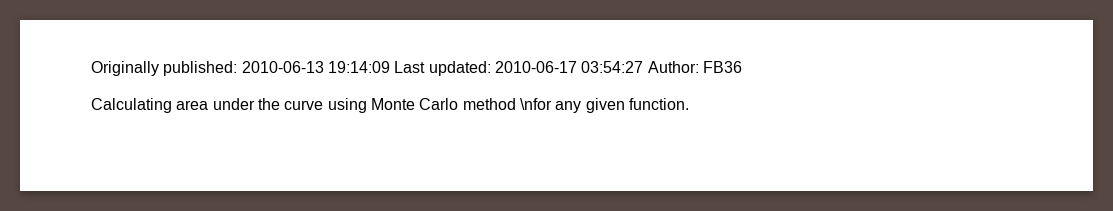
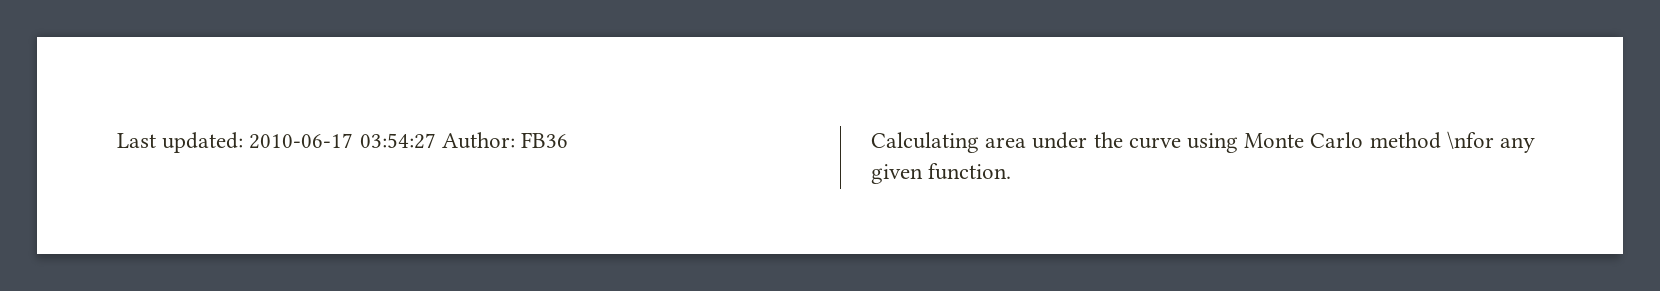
- Originally published: 2010-06-13 19:14:09 Last updated: 2010-06-17 03:54:27 Author: FB36
+ Last updated: 2010-06-17 03:54:27 Author: FB36

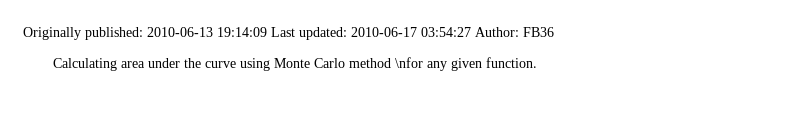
- Last updated: 2010-06-17 03:54:27 Author: FB36
+ Originally published: 2010-06-13 19:14:09 Last updated: 2010-06-17 03:54:27 Author: FB36

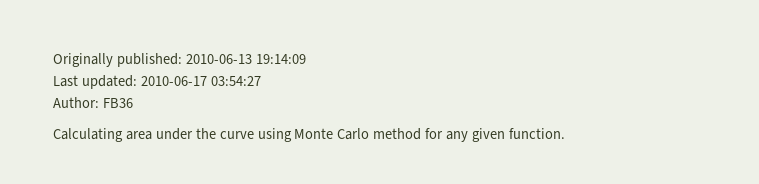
- Originally published: 2010-06-13 19:14:09 Last updated: 2010-06-17 03:54:27 Author: FB36
+ Originally published: 2010-06-13 19:14:09
+ Last updated: 2010-06-17 03:54:27
+ Author: FB36
- Calculating area under the curve using Monte Carlo method \nfor any given function.
+ Calculating area under the curve using Monte Carlo method for any given function.

